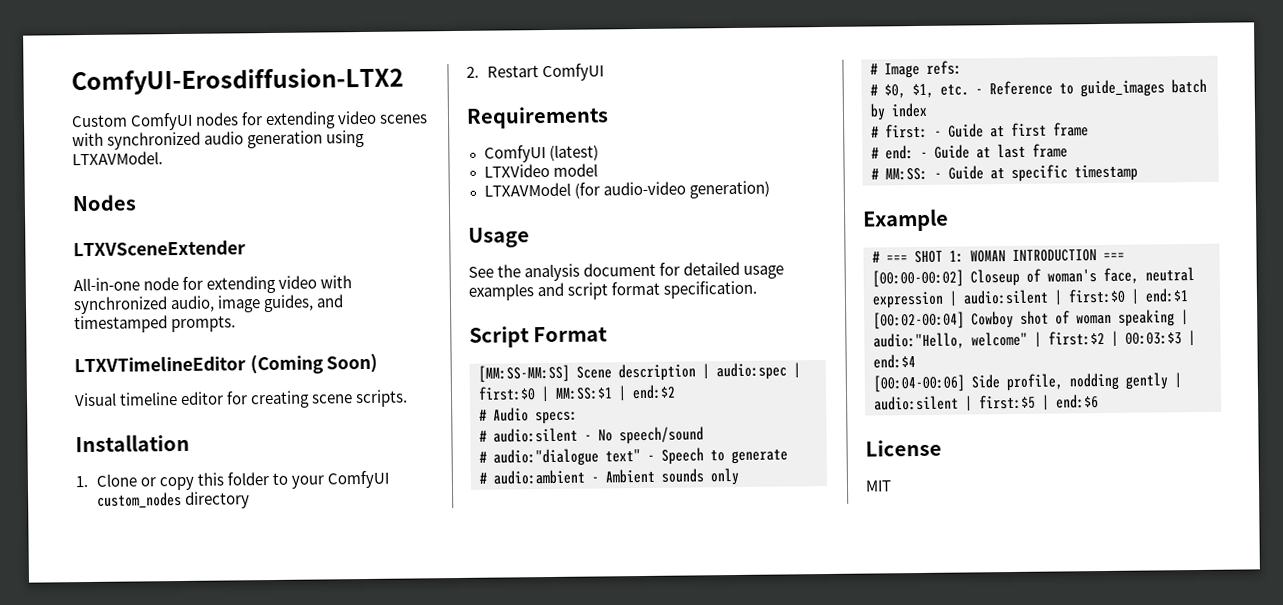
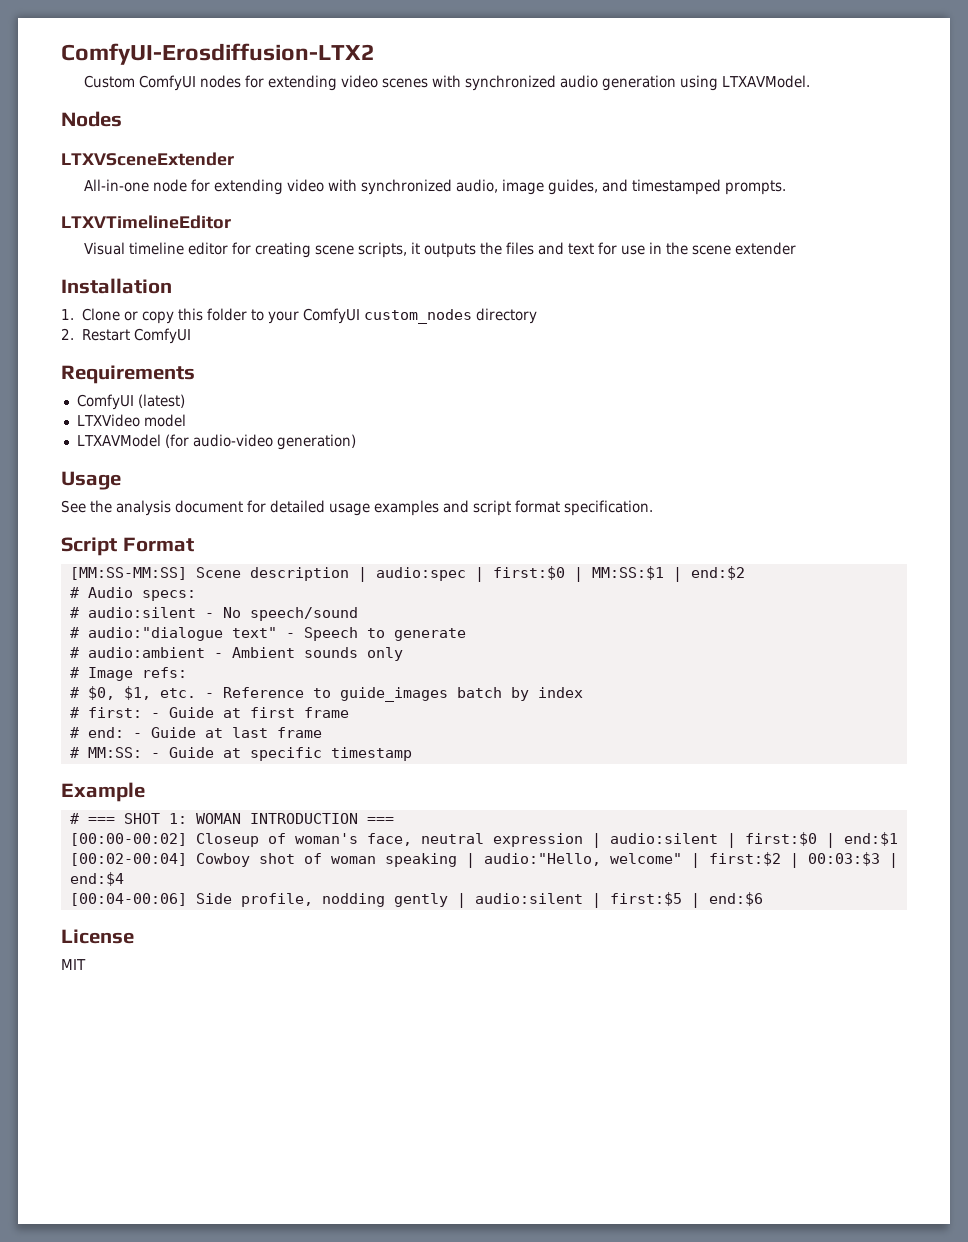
- LTXVTimelineEditor (Coming Soon)
+ LTXVTimelineEditor
- Visual timeline editor for creating scene scripts.
+ Visual timeline editor for creating scene scripts, it outputs the files and text for use in the scene extender

